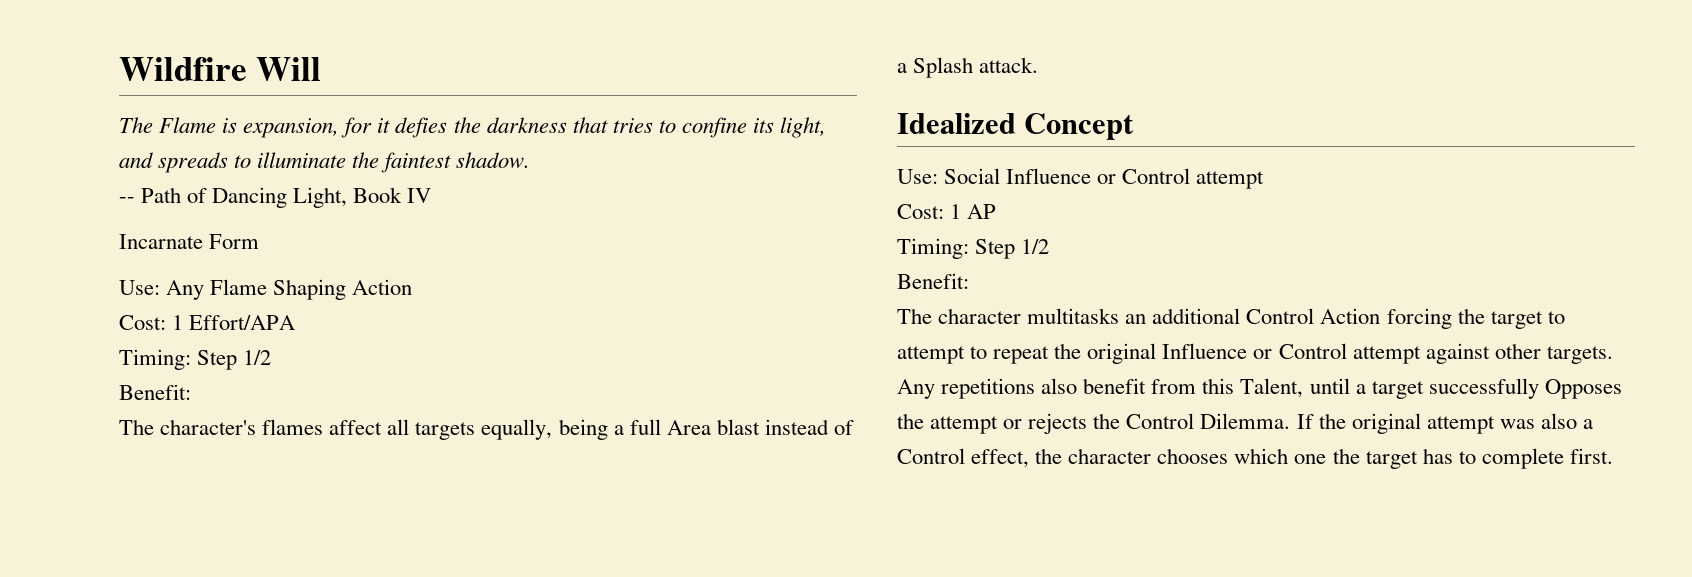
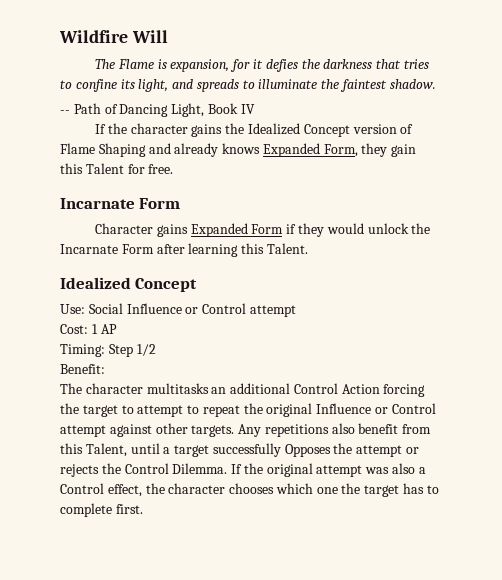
+ If the character gains the Idealized Concept version of Flame Shaping and already knows Expanded Form, they gain this Talent for free.
  Incarnate Form
- Use: Any Flame Shaping Action
- Cost: 1 Effort/APA
- Timing: Step 1/2
- Benefit:
- The character's flames affect all targets equally, being a full Area blast instead of a Splash attack.
+ Character gains Expanded Form if they would unlock the Incarnate Form after learning this Talent.

